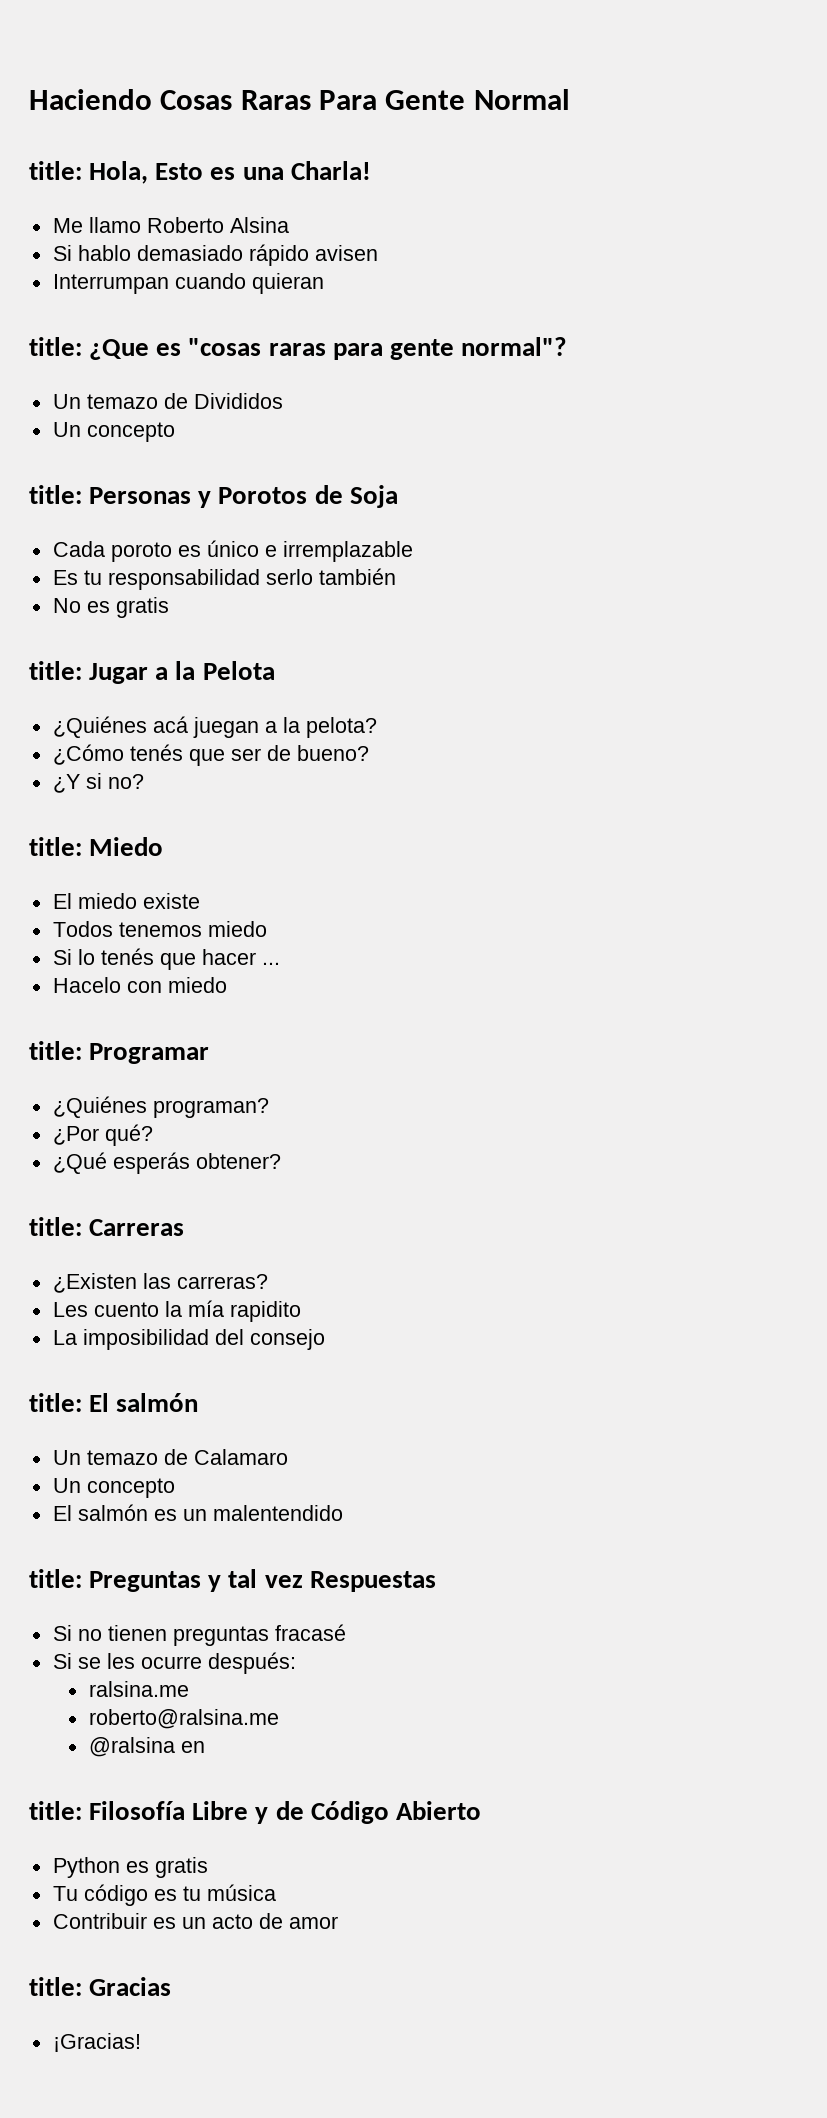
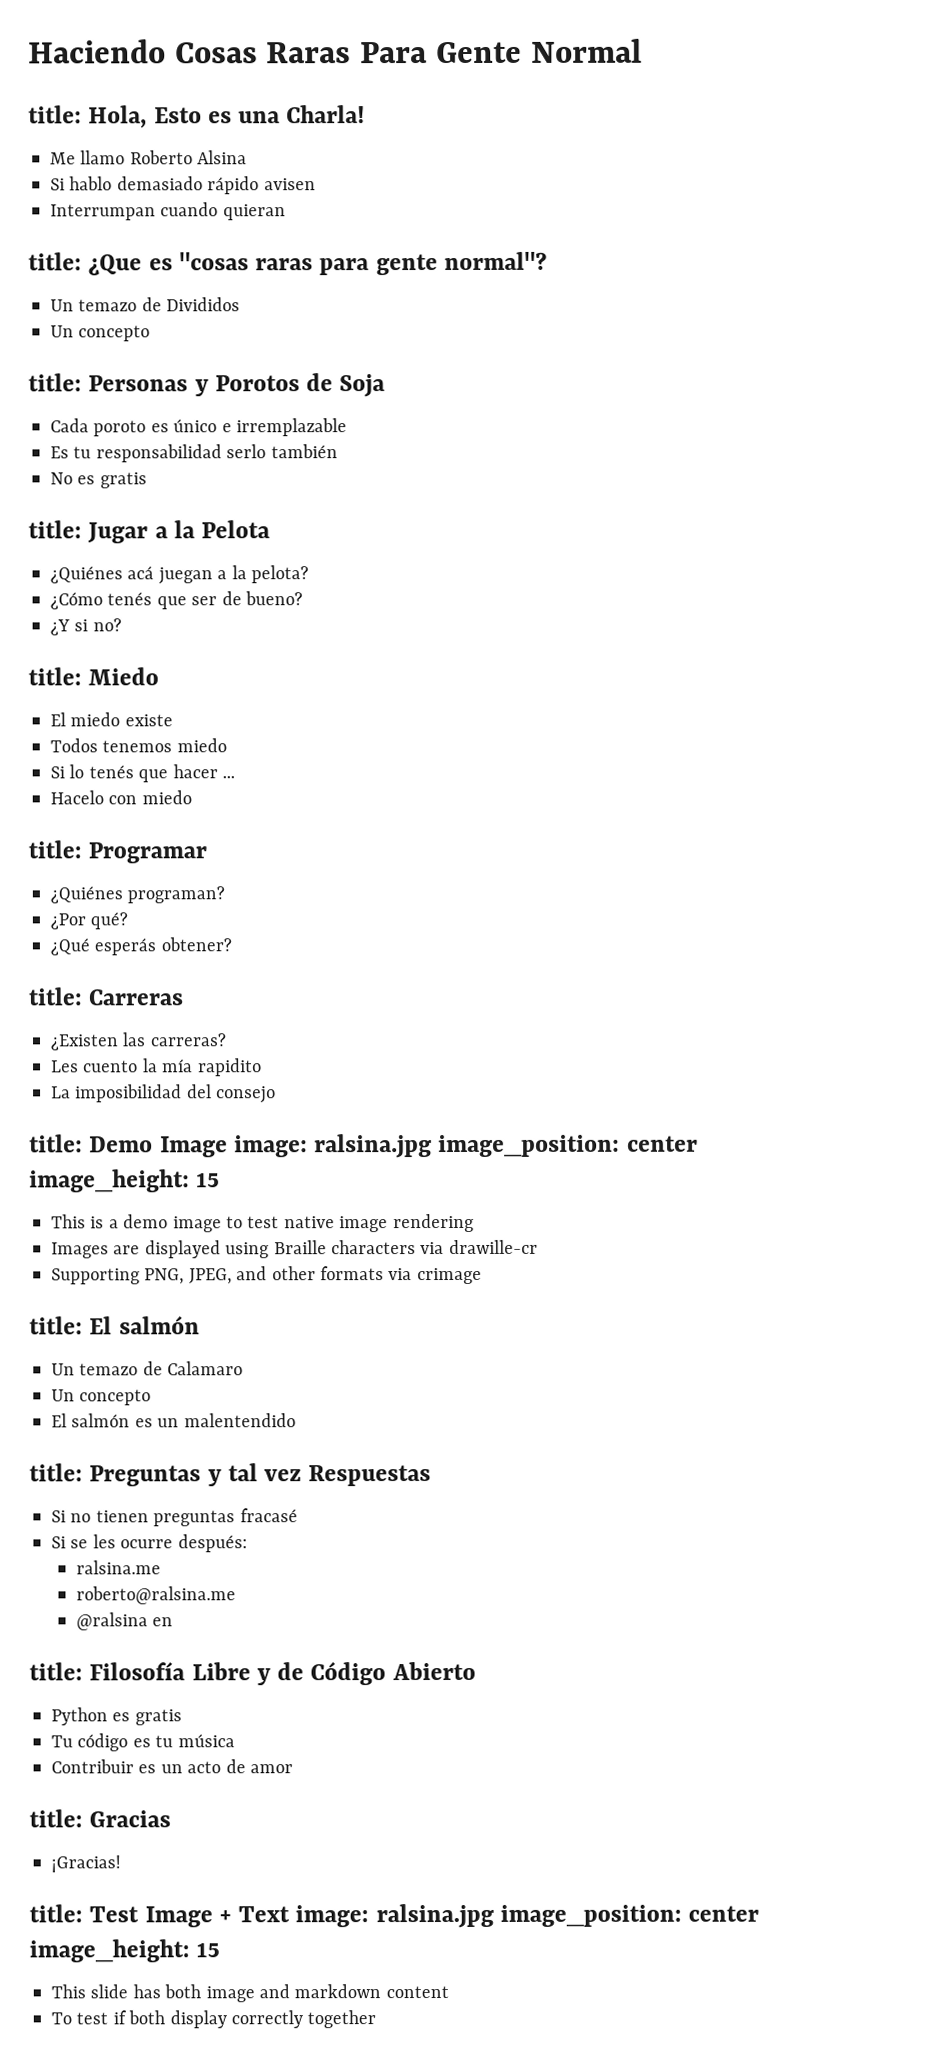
+ title: Demo Image image: ralsina.jpg image_position: center image_height: 15
+ This is a demo image to test native image rendering
+ Images are displayed using Braille characters via drawille-cr
+ Supporting PNG, JPEG, and other formats via crimage
+ title: Test Image + Text image: ralsina.jpg image_position: center image_height: 15
+ This slide has both image and markdown content
+ To test if both display correctly together

